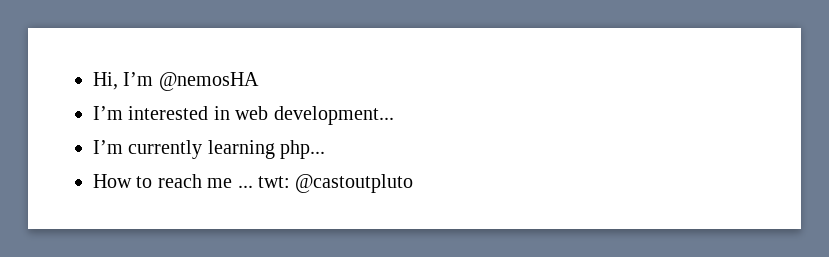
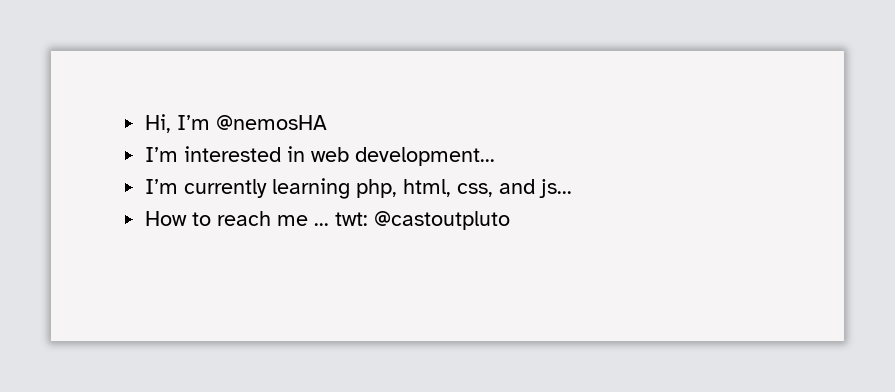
- I’m currently learning php...
+ I’m currently learning php, html, css, and js...

